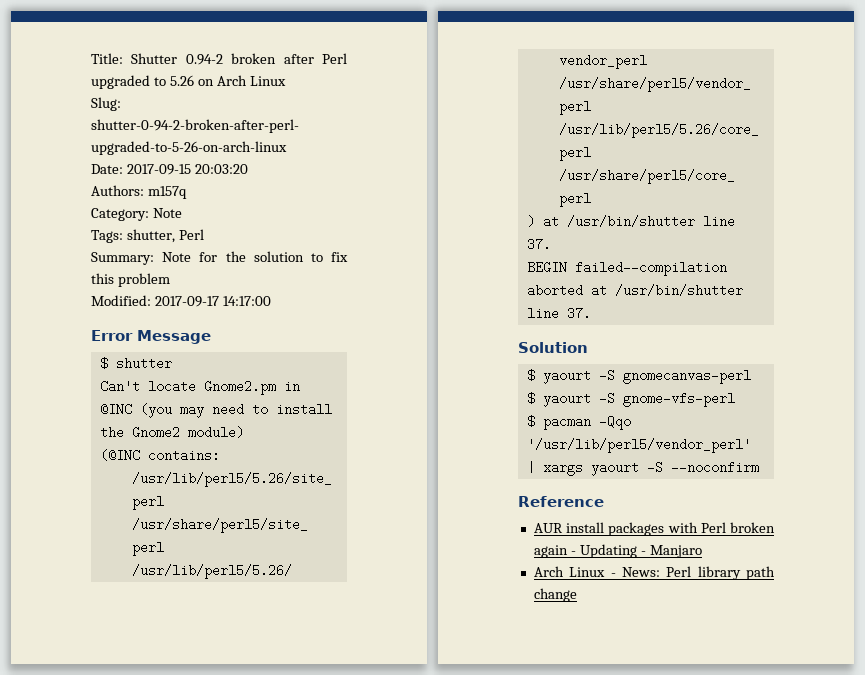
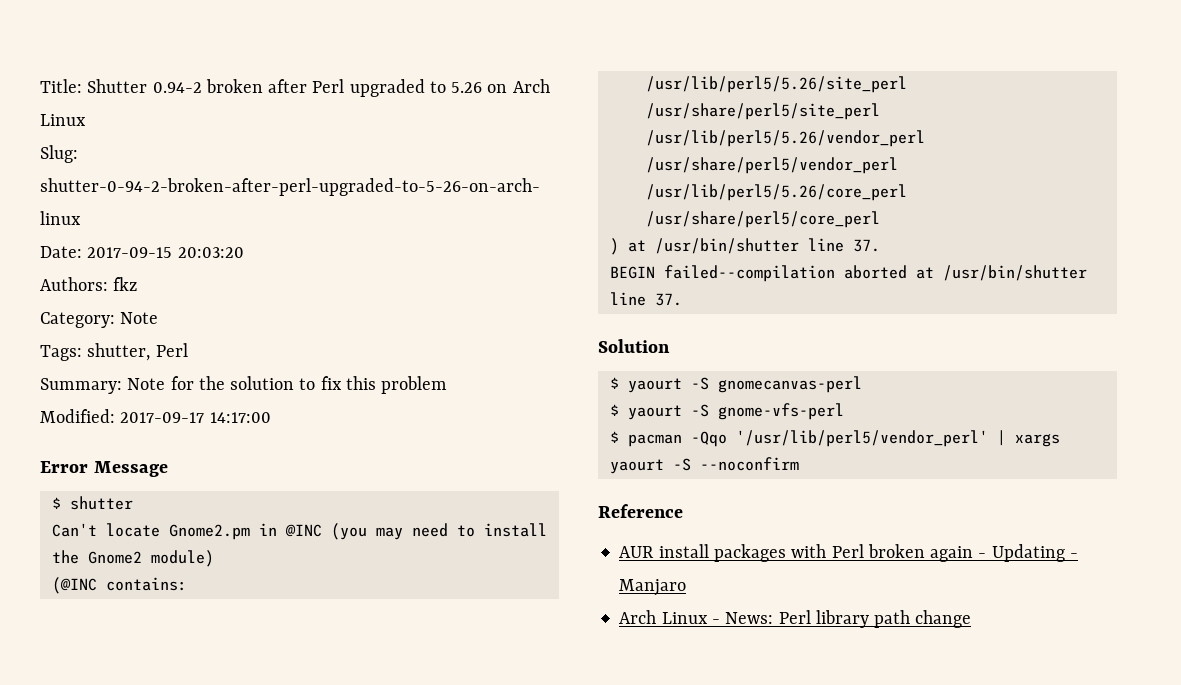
- Authors: m157q
+ Authors: fkz

